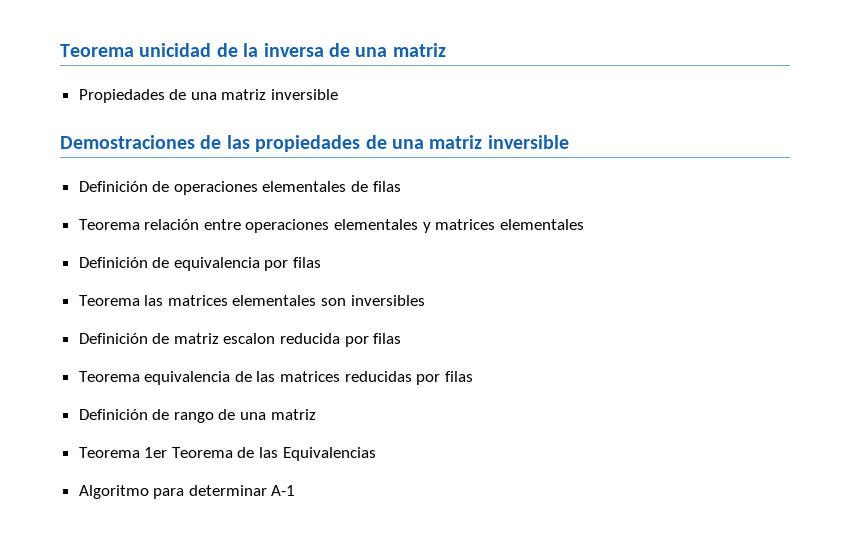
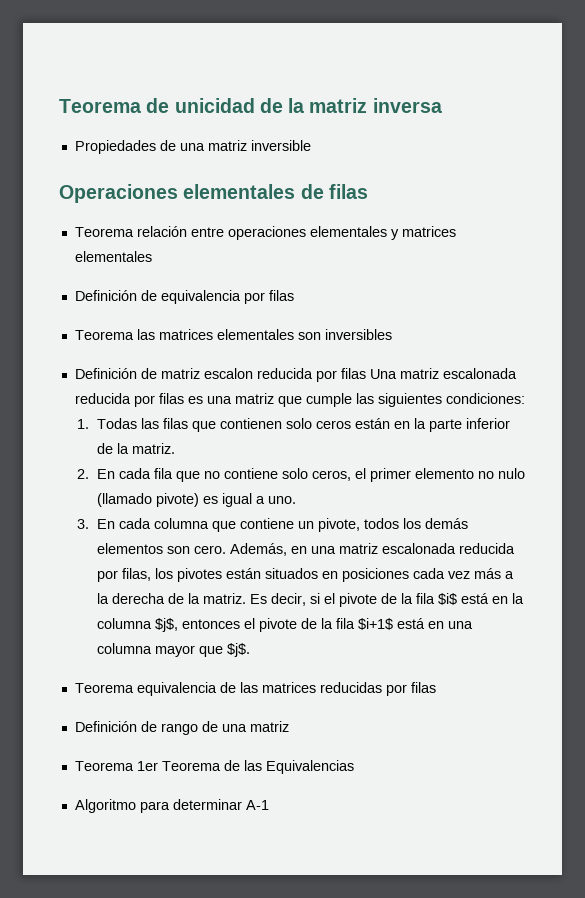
- Teorema unicidad de la inversa de una matriz
+ Teorema de unicidad de la matriz inversa
- Demostraciones de las propiedades de una matriz inversible
- Definición de operaciones elementales de filas
+ Operaciones elementales de filas
- Definición de matriz escalon reducida por filas
+ Definición de matriz escalon reducida por filas Una matriz escalonada reducida por filas es una matriz que cumple las siguientes condiciones:
+ 1. Todas las filas que contienen solo ceros están en la parte inferior de la matriz.
+ 2. En cada fila que no contiene solo ceros, el primer elemento no nulo (llamado pivote) es igual a uno.
+ 3. En cada columna que contiene un pivote, todos los demás elementos son cero. Además, en una matriz escalonada reducida por filas, los pivotes están situados en posiciones cada vez más a la derecha de la matriz. Es decir, si el pivote de la fila $i$ está en la columna $j$, entonces el pivote de la fila $i+1$ está en una columna mayor que $j$.

